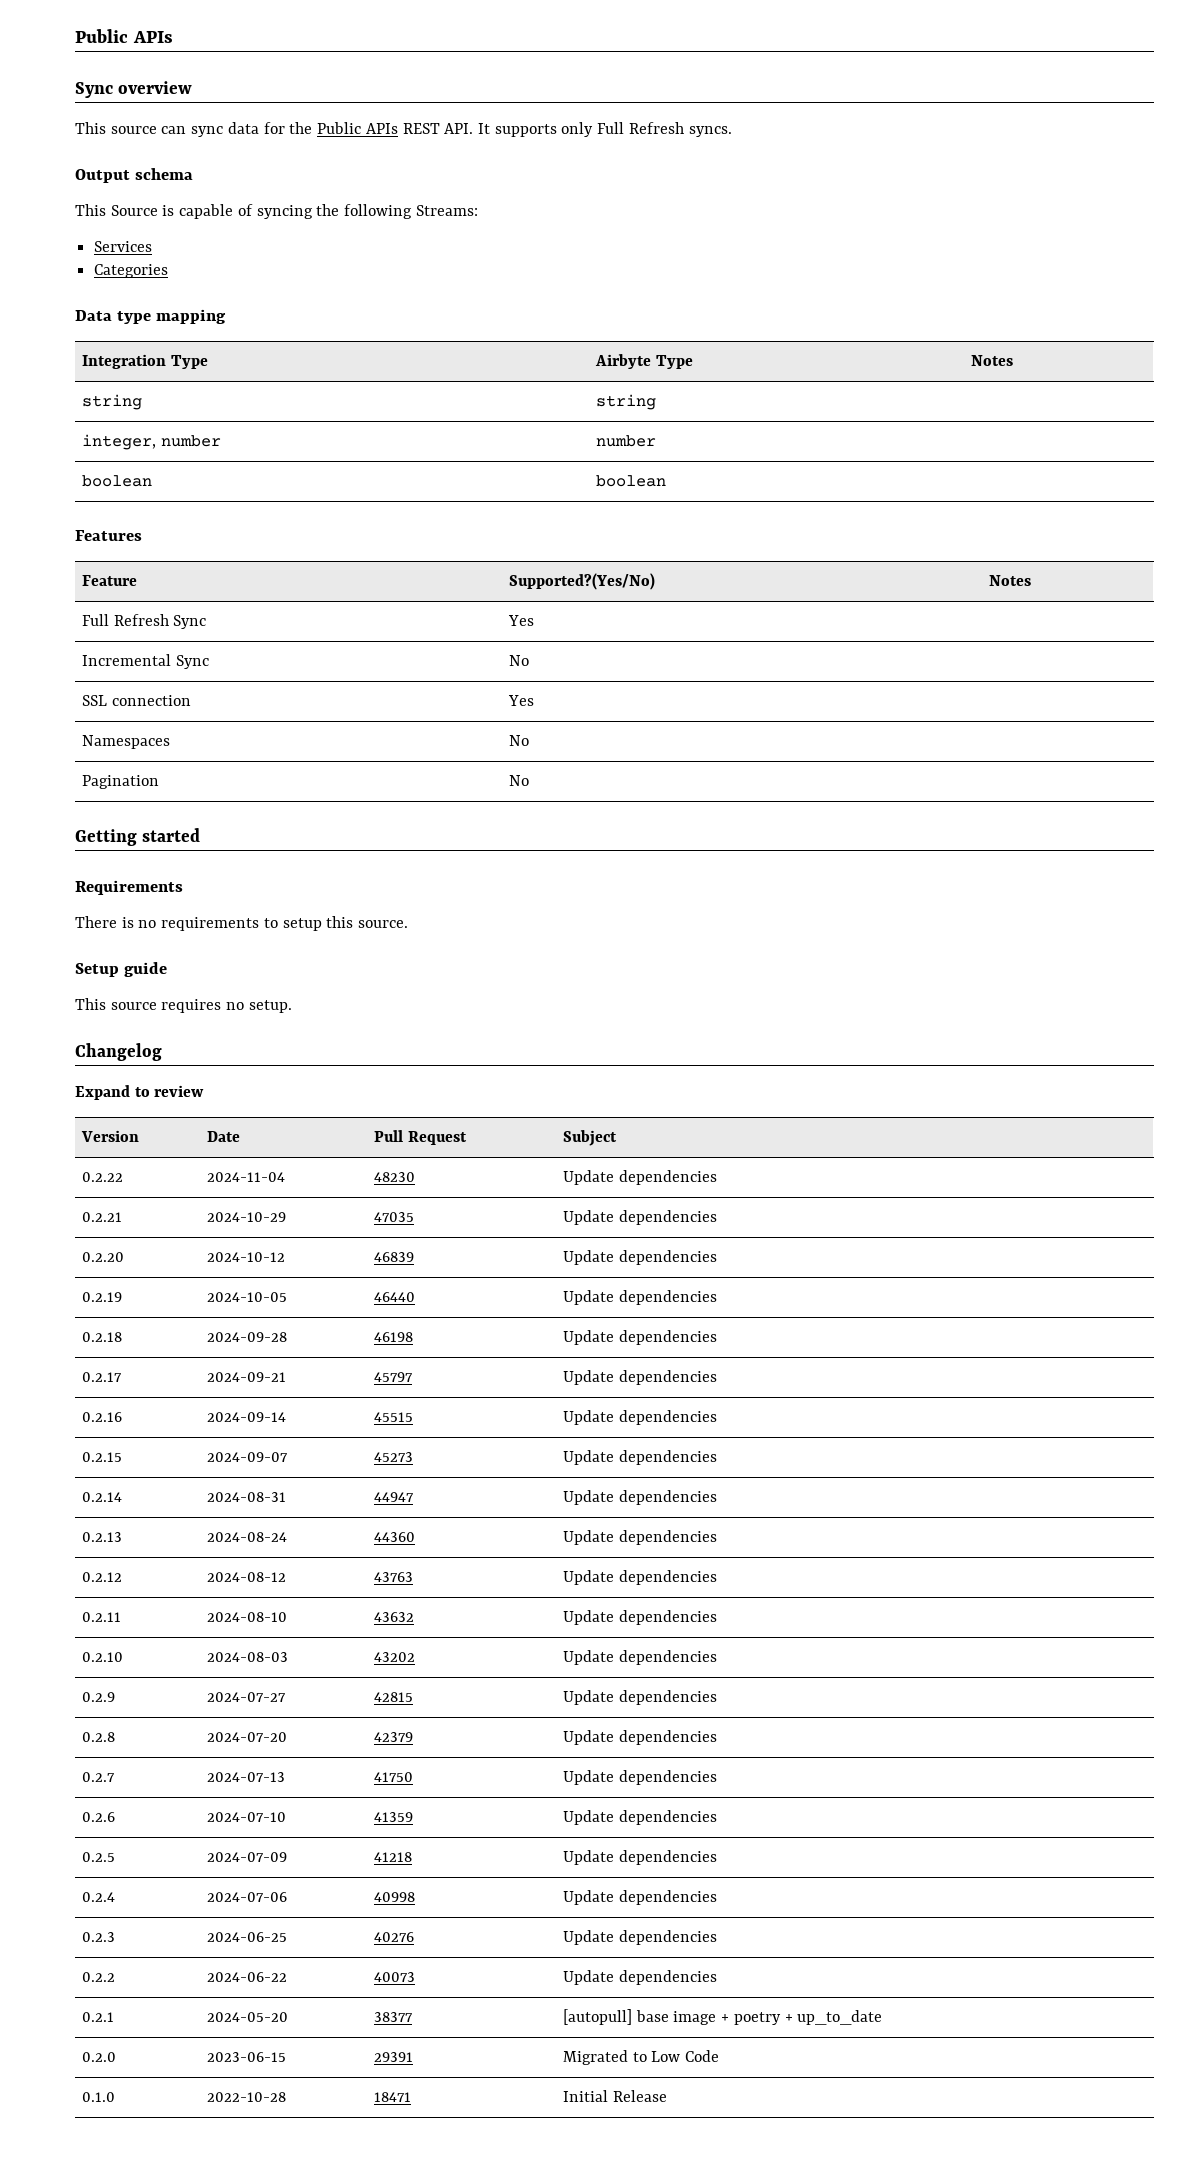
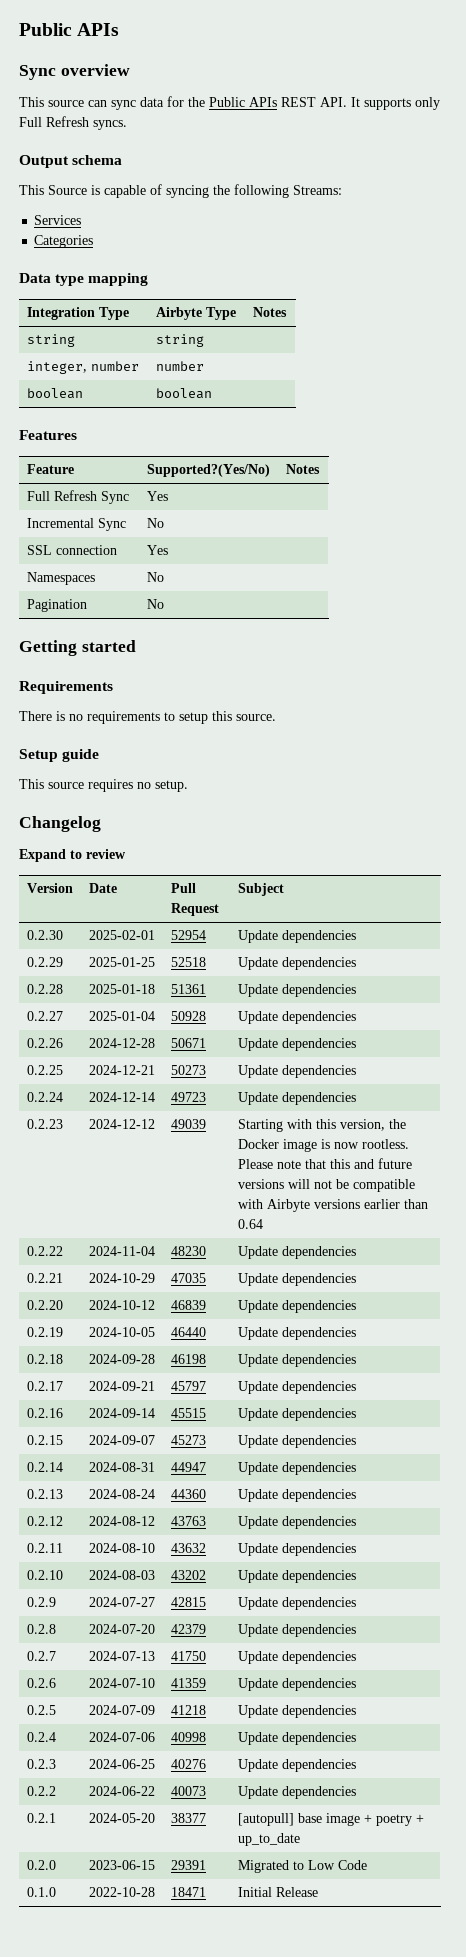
+ 0.2.30 | 2025-02-01 | 52954 | Update dependencies
+ 0.2.29 | 2025-01-25 | 52518 | Update dependencies
+ 0.2.28 | 2025-01-18 | 51361 | Update dependencies
+ 0.2.27 | 2025-01-04 | 50928 | Update dependencies
+ 0.2.26 | 2024-12-28 | 50671 | Update dependencies
+ 0.2.25 | 2024-12-21 | 50273 | Update dependencies
+ 0.2.24 | 2024-12-14 | 49723 | Update dependencies
+ 0.2.23 | 2024-12-12 | 49039 | Starting with this version, the Docker image is now rootless. Please note that this and future versions will not be compatible with Airbyte versions earlier than 0.64

